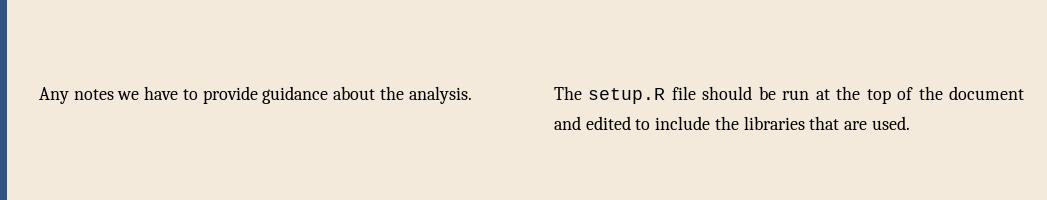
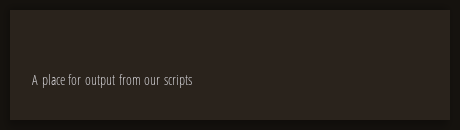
- Any notes we have to provide guidance about the analysis.
- The setup.R file should be run at the top of the document and edited to include the libraries that are used.
+ A place for output from our scripts

